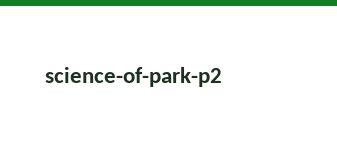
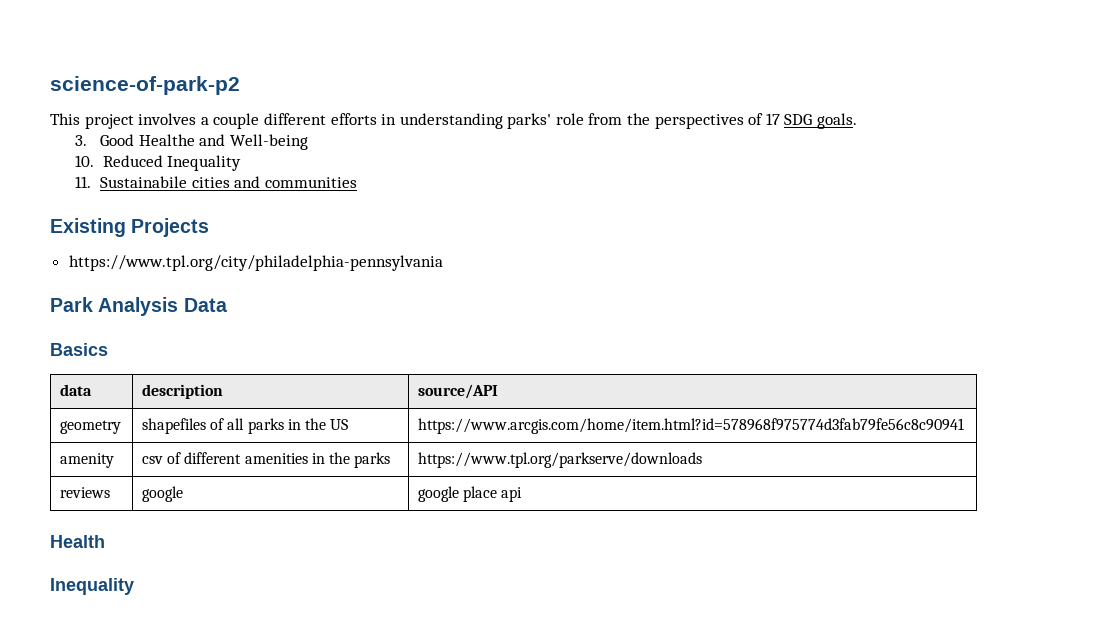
+ This project involves a couple different efforts in understanding parks' role from the perspectives of 17 SDG goals.
+ 3. Good Healthe and Well-being
+ 10. Reduced Inequality
+ 11. Sustainabile cities and communities
+ Existing Projects
+ https://www.tpl.org/city/philadelphia-pennsylvania
+ Park Analysis Data
+ Basics
+ data | description | source/API
+ geometry | shapefiles of all parks in the US | https://www.arcgis.com/home/item.html?id=578968f975774d3fab79fe56c8c90941
+ amenity | csv of different amenities in the parks | https://www.tpl.org/parkserve/downloads
+ reviews | google | google place api
+ Health
+ Inequality

